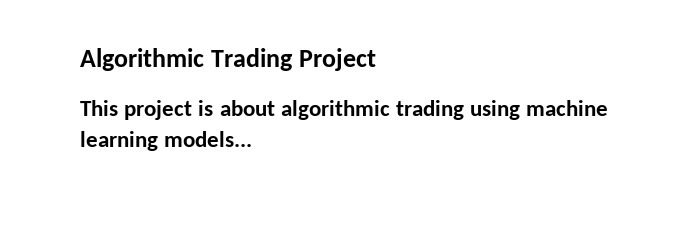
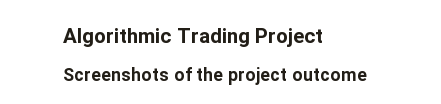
- This project is about algorithmic trading using machine learning models...
+ Screenshots of the project outcome

